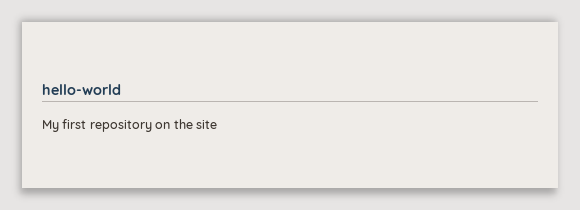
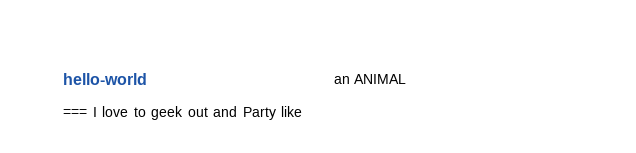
- My first repository on the site
+ === I love to geek out and Party like an ANIMAL

